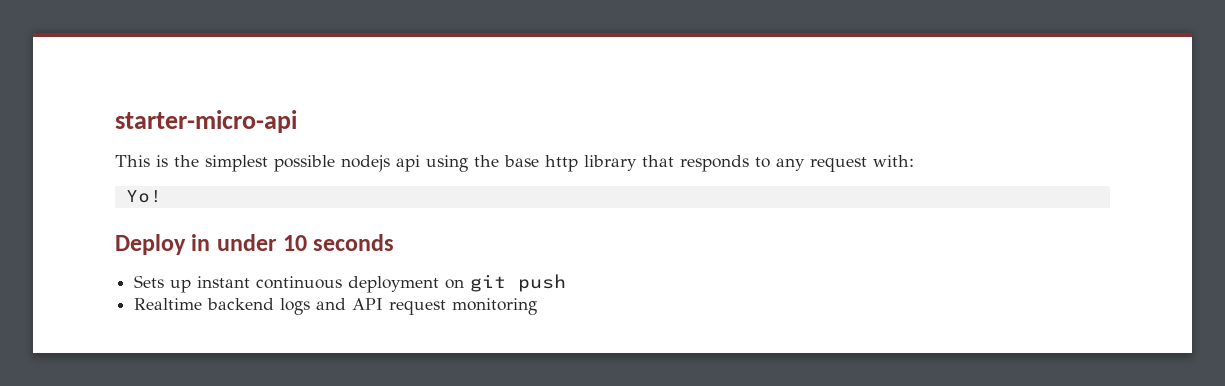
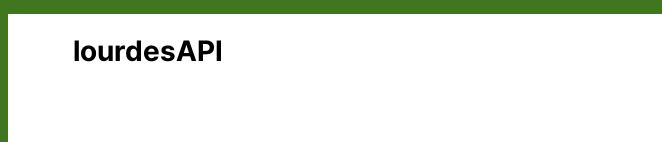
- starter-micro-api
- This is the simplest possible nodejs api using the base http library that responds to any request with:
- Yo!
- Deploy in under 10 seconds
- Sets up instant continuous deployment on git push
- Realtime backend logs and API request monitoring
+ lourdesAPI

